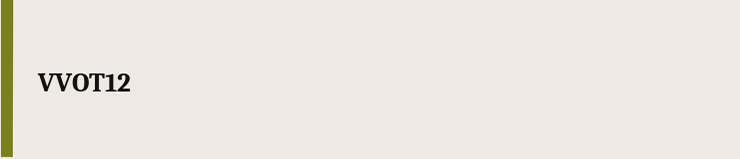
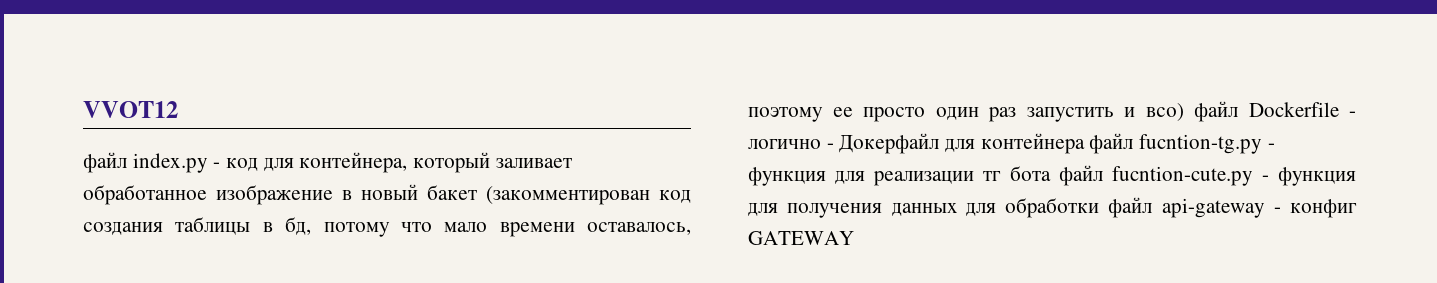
+ файл index.py - код для контейнера, который заливает обработанное изображение в новый бакет (закомментирован код создания таблицы в бд, потому что мало времени оставалось, поэтому ее просто один раз запустить и всо) файл Dockerfile - логично - Докерфайл для контейнера файл fucntion-tg.py - функция для реализации тг бота файл fucntion-cute.py - функция для получения данных для обработки файл api-gateway - конфиг GATEWAY

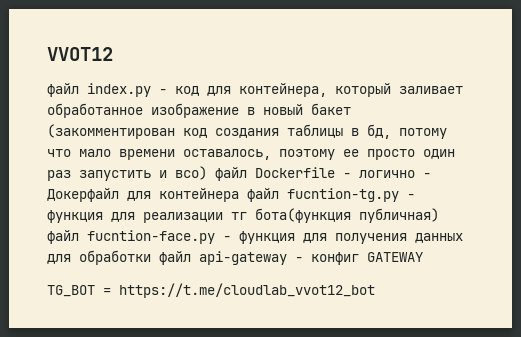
- файл index.py - код для контейнера, который заливает обработанное изображение в новый бакет (закомментирован код создания таблицы в бд, потому что мало времени оставалось, поэтому ее просто один раз запустить и всо) файл Dockerfile - логично - Докерфайл для контейнера файл fucntion-tg.py - функция для реализации тг бота файл fucntion-cute.py - функция для получения данных для обработки файл api-gateway - конфиг GATEWAY
+ файл index.py - код для контейнера, который заливает обработанное изображение в новый бакет (закомментирован код создания таблицы в бд, потому что мало времени оставалось, поэтому ее просто один раз запустить и всо) файл Dockerfile - логично - Докерфайл для контейнера файл fucntion-tg.py - функция для реализации тг бота(функция публичная) файл fucntion-face.py - функция для получения данных для обработки файл api-gateway - конфиг GATEWAY
+ TG_BOT = https://t.me/cloudlab_vvot12_bot

